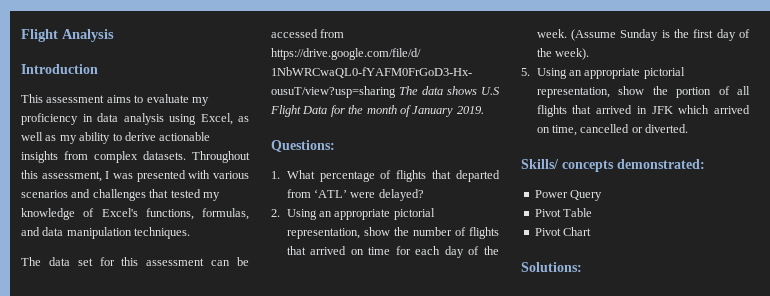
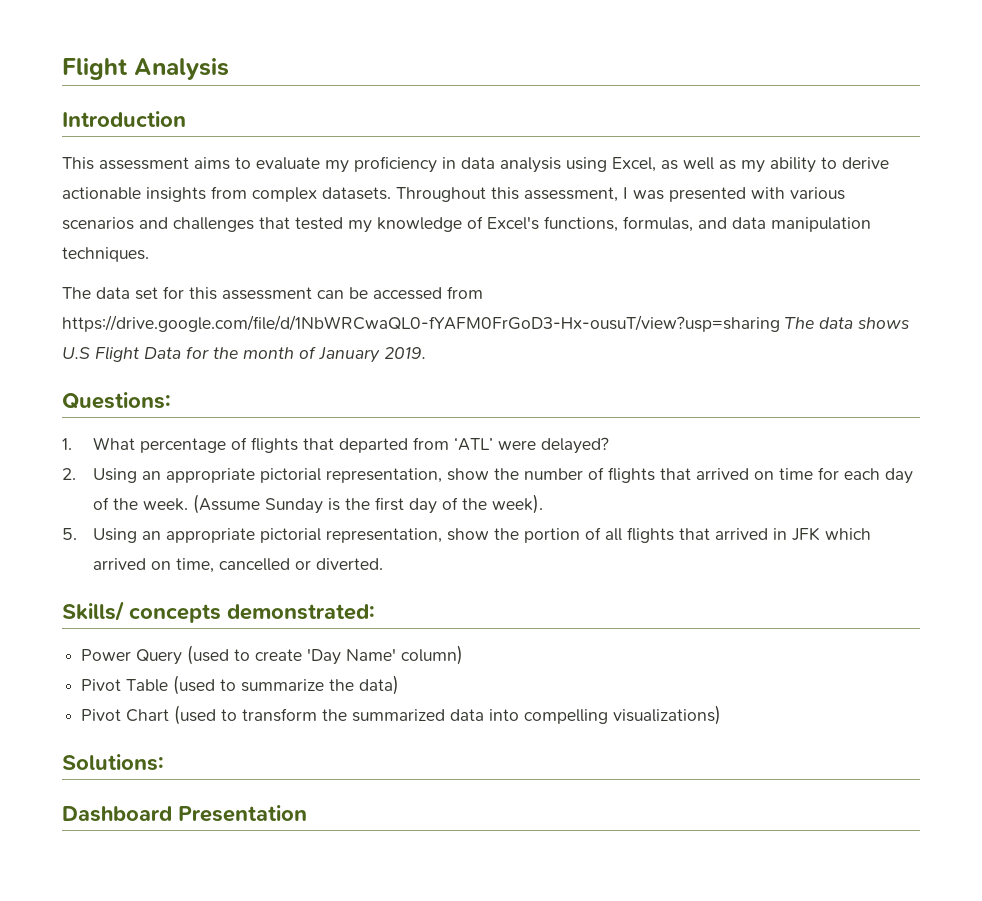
- Power Query
- Pivot Table
- Pivot Chart
+ Power Query (used to create 'Day Name' column)
+ Pivot Table (used to summarize the data)
+ Pivot Chart (used to transform the summarized data into compelling visualizations)
+ Dashboard Presentation

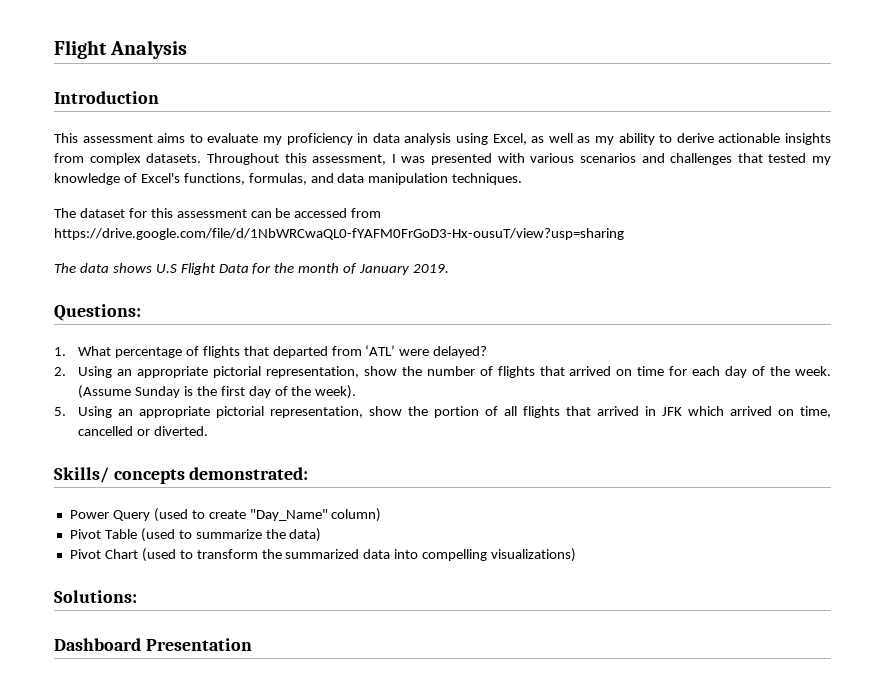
- The data set for this assessment can be accessed from https://drive.google.com/file/d/1NbWRCwaQL0-fYAFM0FrGoD3-Hx-ousuT/view?usp=sharing The data shows U.S Flight Data for the month of January 2019.
+ The dataset for this assessment can be accessed from https://drive.google.com/file/d/1NbWRCwaQL0-fYAFM0FrGoD3-Hx-ousuT/view?usp=sharing
+ The data shows U.S Flight Data for the month of January 2019.
- Power Query (used to create 'Day Name' column)
+ Power Query (used to create "Day_Name" column)

